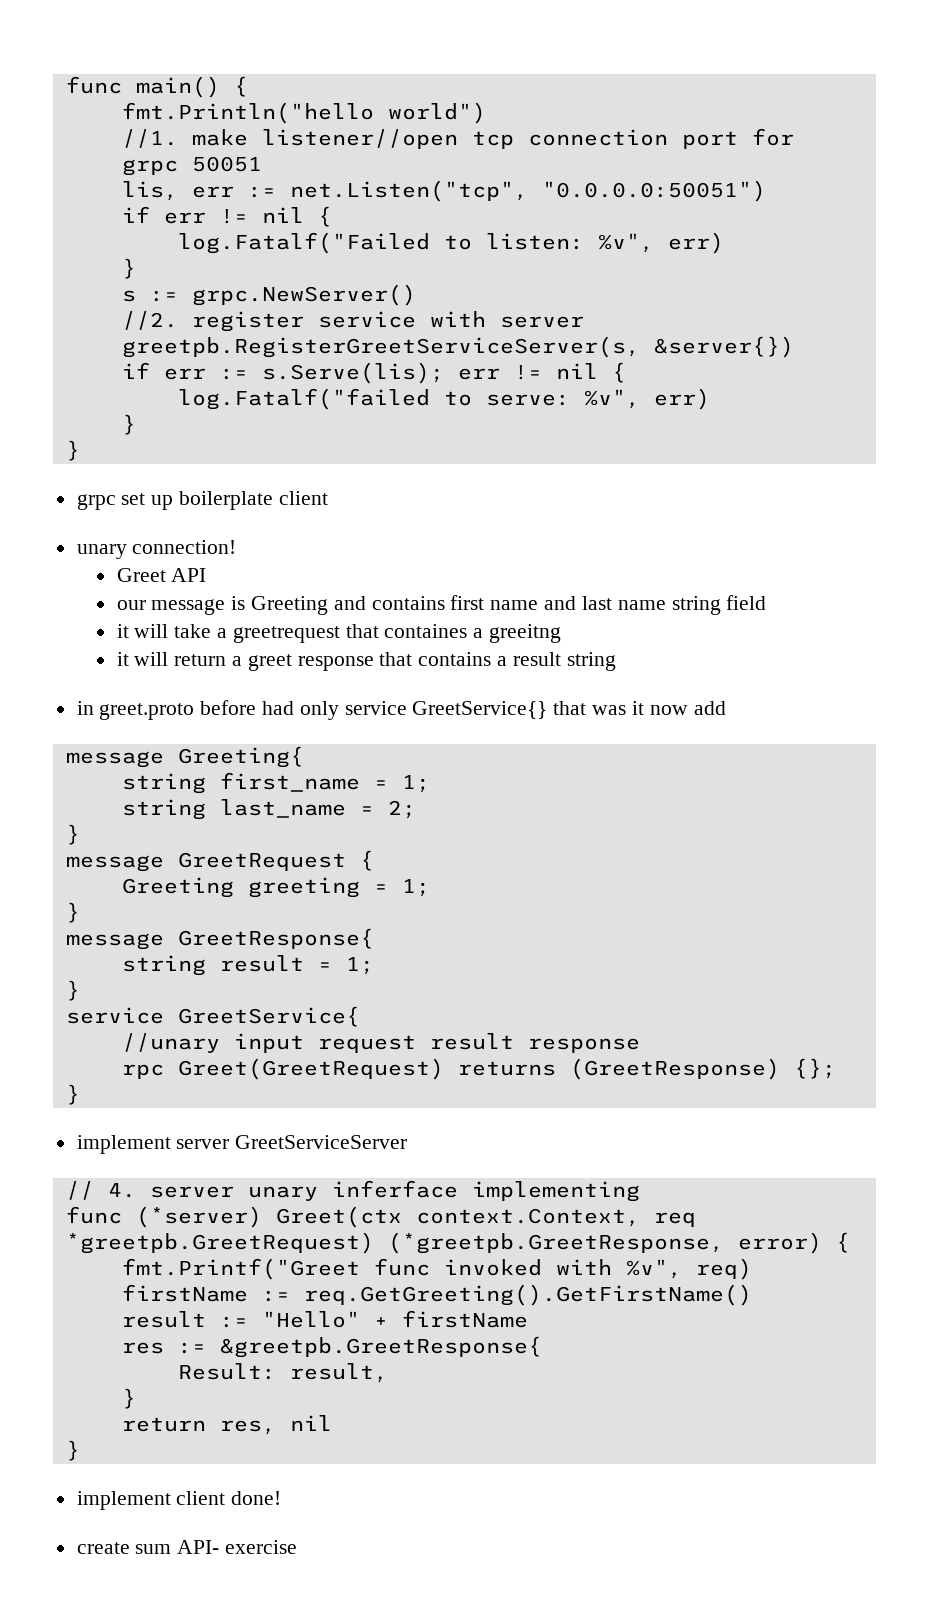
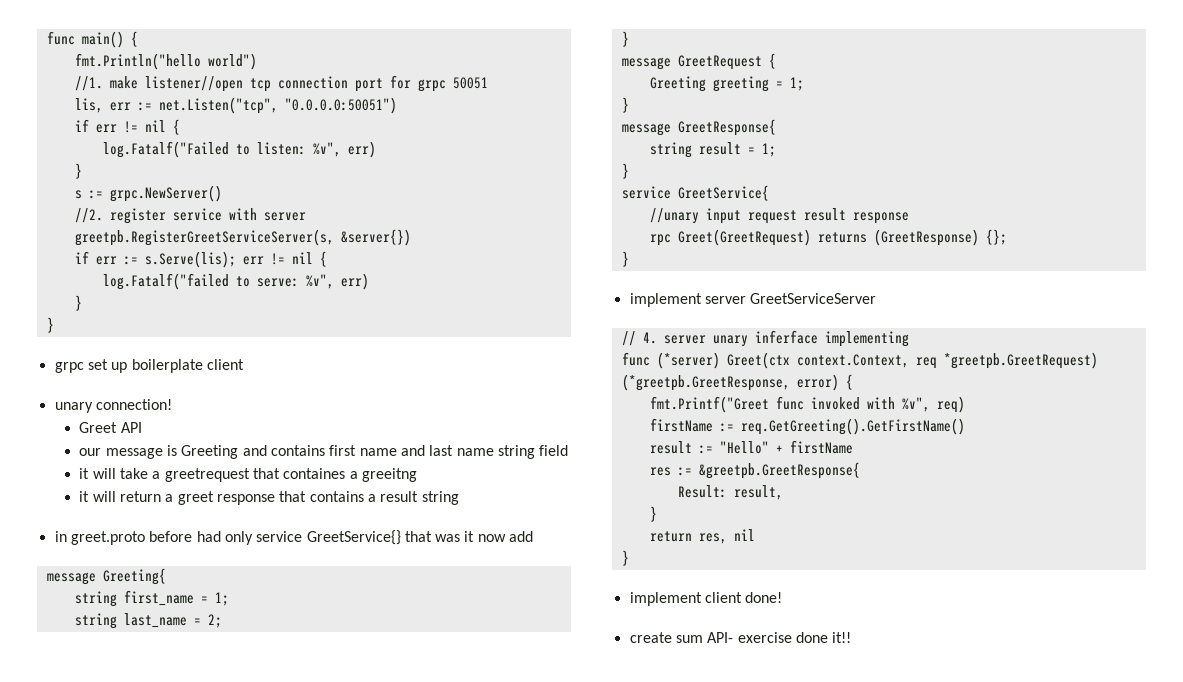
- create sum API- exercise
+ create sum API- exercise done it!!

